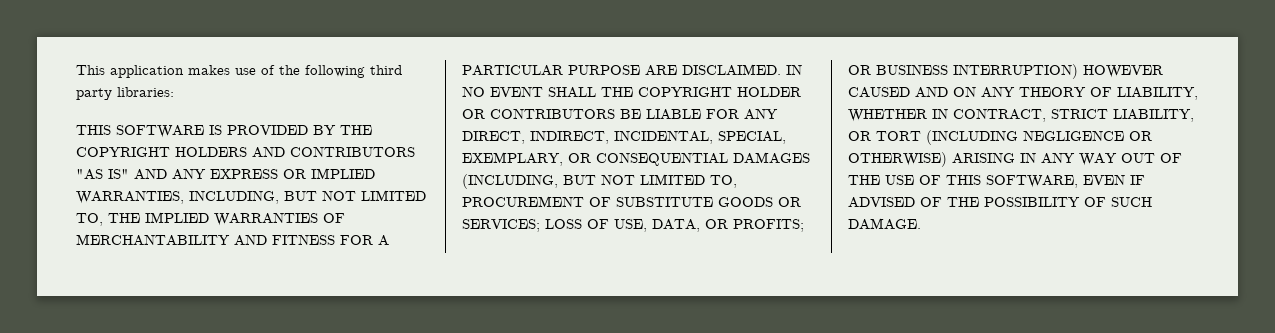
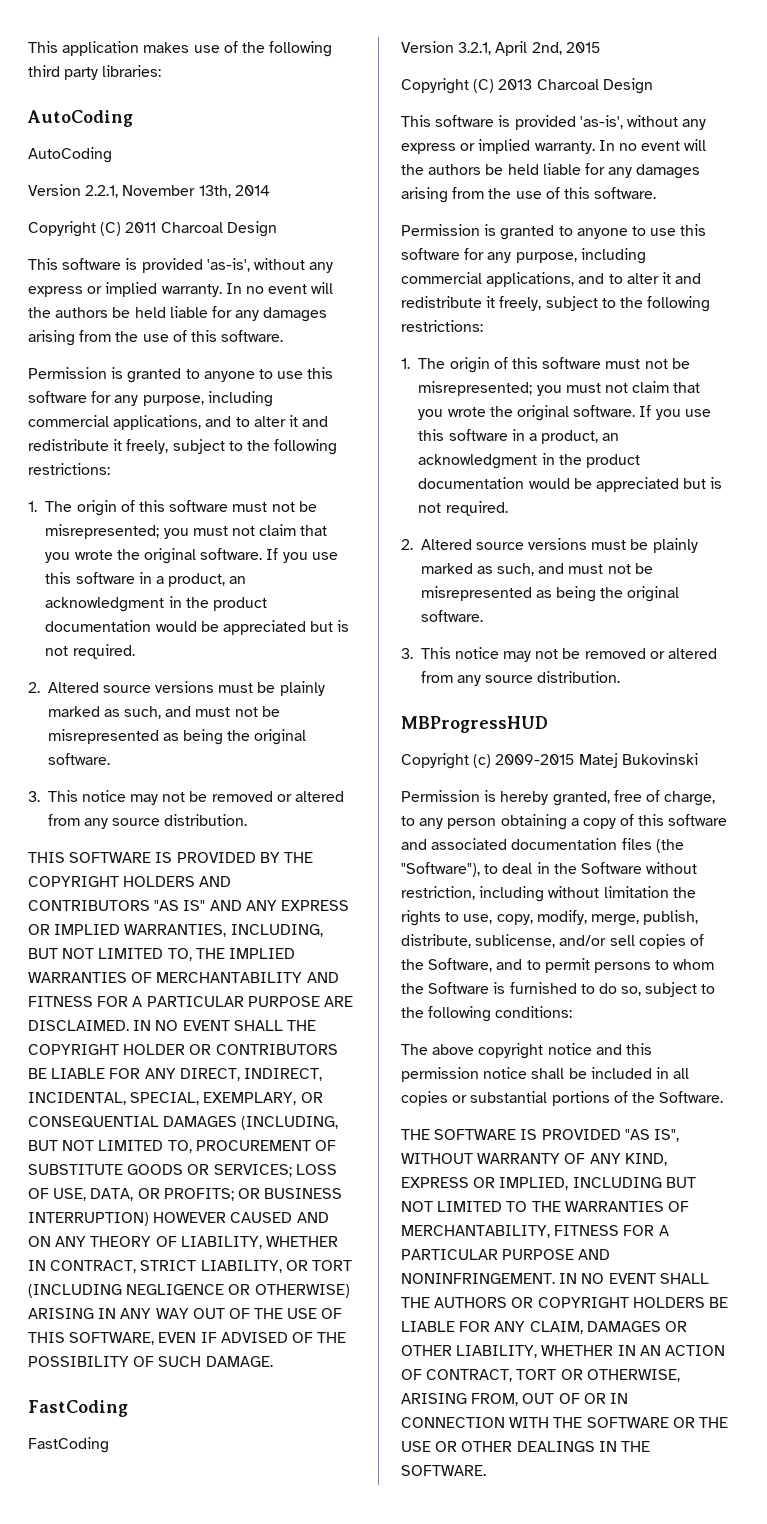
  This application makes use of the following third party libraries:
+ AutoCoding
+ AutoCoding
+ Version 2.2.1, November 13th, 2014
+ Copyright (C) 2011 Charcoal Design
+ This software is provided 'as-is', without any express or implied warranty. In no event will the authors be held liable for any damages arising from the use of this software.
+ Permission is granted to anyone to use this software for any purpose, including commercial applications, and to alter it and redistribute it freely, subject to the following restrictions:
+ 1. The origin of this software must not be misrepresented; you must not claim that you wrote the original software. If you use this software in a product, an acknowledgment in the product documentation would be appreciated but is not required.
+ 2. Altered source versions must be plainly marked as such, and must not be misrepresented as being the original software.
+ 3. This notice may not be removed or altered from any source distribution.
  OR BUSINESS INTERRUPTION) HOWEVER CAUSED AND ON ANY THEORY OF LIABILITY, WHETHER IN CONTRACT, STRICT LIABILITY, OR TORT (INCLUDING NEGLIGENCE OR OTHERWISE) ARISING IN ANY WAY OUT OF THE USE OF THIS SOFTWARE, EVEN IF ADVISED OF THE POSSIBILITY OF SUCH DAMAGE.
+ FastCoding
+ FastCoding
+ Version 3.2.1, April 2nd, 2015
+ Copyright (C) 2013 Charcoal Design
+ This software is provided 'as-is', without any express or implied warranty. In no event will the authors be held liable for any damages arising from the use of this software.
+ Permission is granted to anyone to use this software for any purpose, including commercial applications, and to alter it and redistribute it freely, subject to the following restrictions:
+ 1. The origin of this software must not be misrepresented; you must not claim that you wrote the original software. If you use this software in a product, an acknowledgment in the product documentation would be appreciated but is not required.
+ 2. Altered source versions must be plainly marked as such, and must not be misrepresented as being the original software.
+ 3. This notice may not be removed or altered from any source distribution.
+ MBProgressHUD
+ Copyright (c) 2009-2015 Matej Bukovinski
+ Permission is hereby granted, free of charge, to any person obtaining a copy of this software and associated documentation files (the "Software"), to deal in the Software without restriction, including without limitation the rights to use, copy, modify, merge, publish, distribute, sublicense, and/or sell copies of the Software, and to permit persons to whom the Software is furnished to do so, subject to the following conditions:
+ The above copyright notice and this permission notice shall be included in all copies or substantial portions of the Software.
+ THE SOFTWARE IS PROVIDED "AS IS", WITHOUT WARRANTY OF ANY KIND, EXPRESS OR IMPLIED, INCLUDING BUT NOT LIMITED TO THE WARRANTIES OF MERCHANTABILITY, FITNESS FOR A PARTICULAR PURPOSE AND NONINFRINGEMENT. IN NO EVENT SHALL THE AUTHORS OR COPYRIGHT HOLDERS BE LIABLE FOR ANY CLAIM, DAMAGES OR OTHER LIABILITY, WHETHER IN AN ACTION OF CONTRACT, TORT OR OTHERWISE, ARISING FROM, OUT OF OR IN CONNECTION WITH THE SOFTWARE OR THE USE OR OTHER DEALINGS IN THE SOFTWARE.

